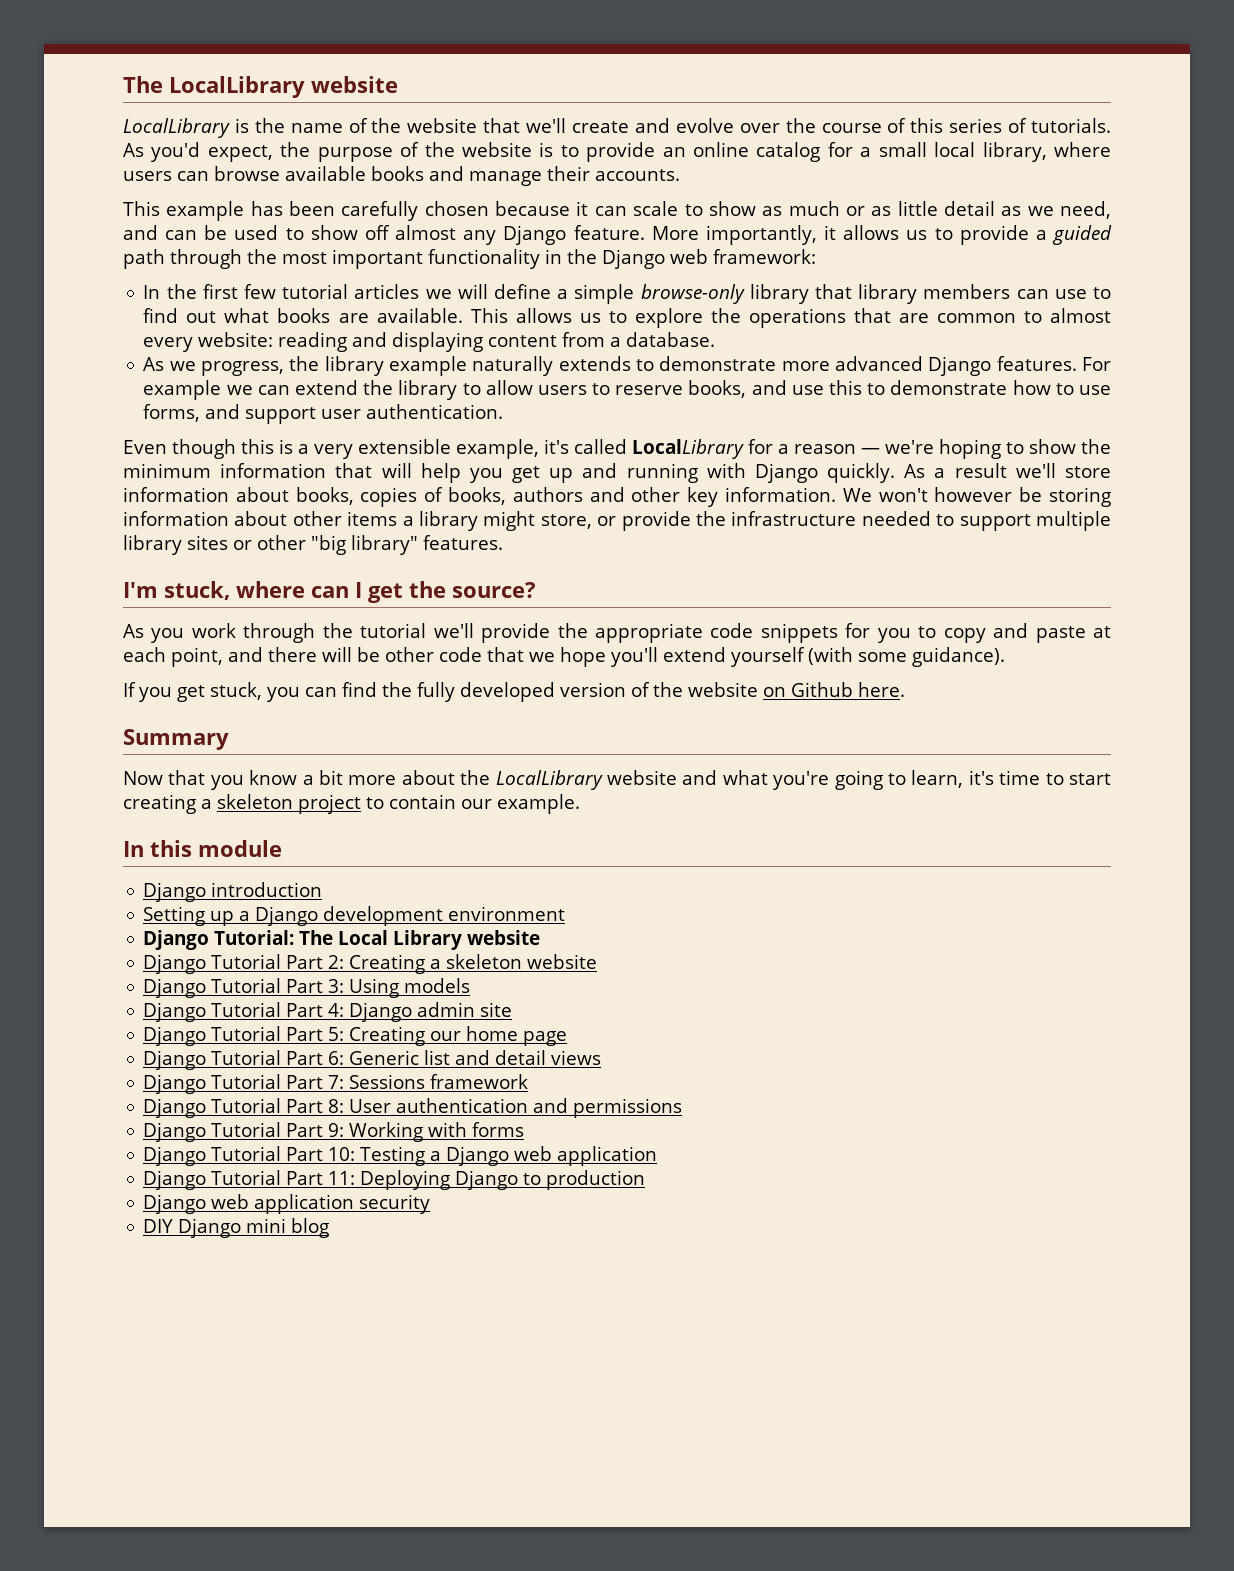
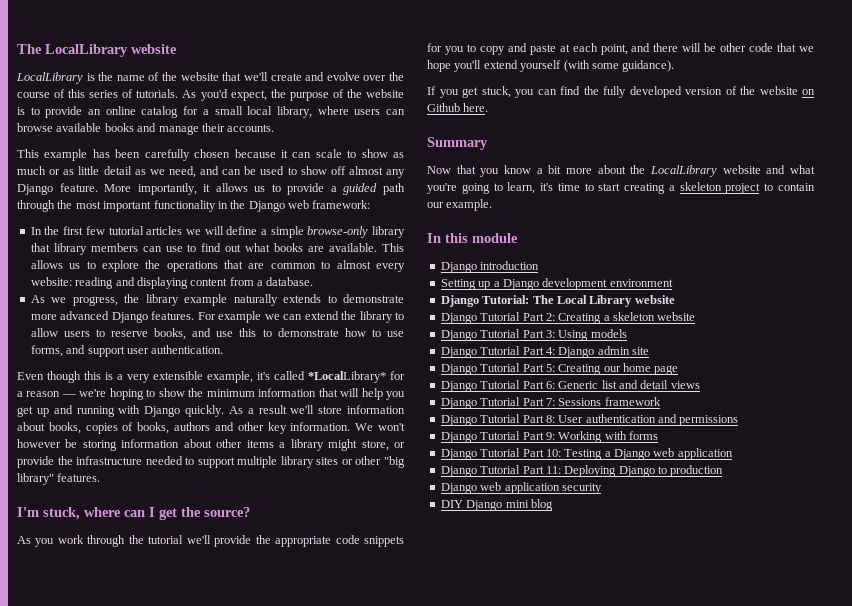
- Even though this is a very extensible example, it's called LocalLibrary for a reason — we're hoping to show the minimum information that will help you get up and running with Django quickly.
+ Even though this is a very extensible example, it's called *LocalLibrary* for a reason — we're hoping to show the minimum information that will help you get up and running with Django quickly.

